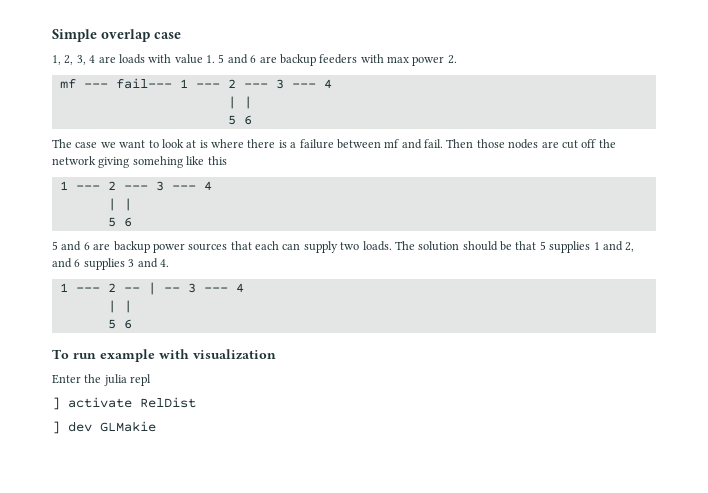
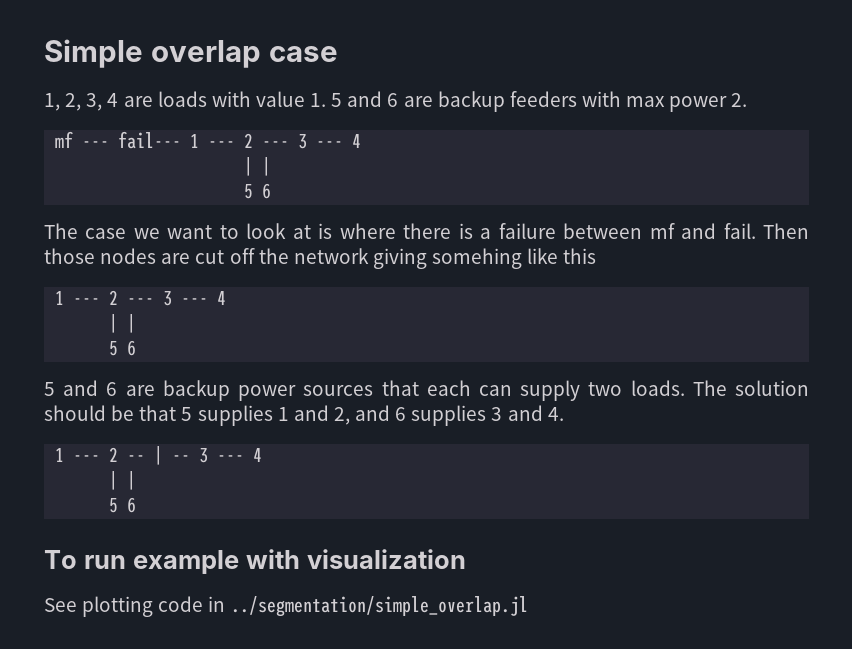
- Enter the julia repl
- ] activate RelDist
- ] dev GLMakie
+ See plotting code in ../segmentation/simple_overlap.jl

